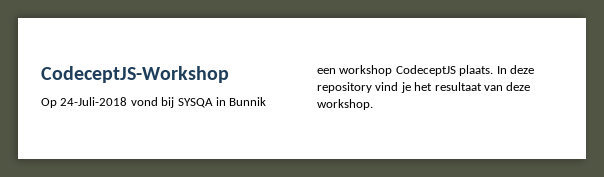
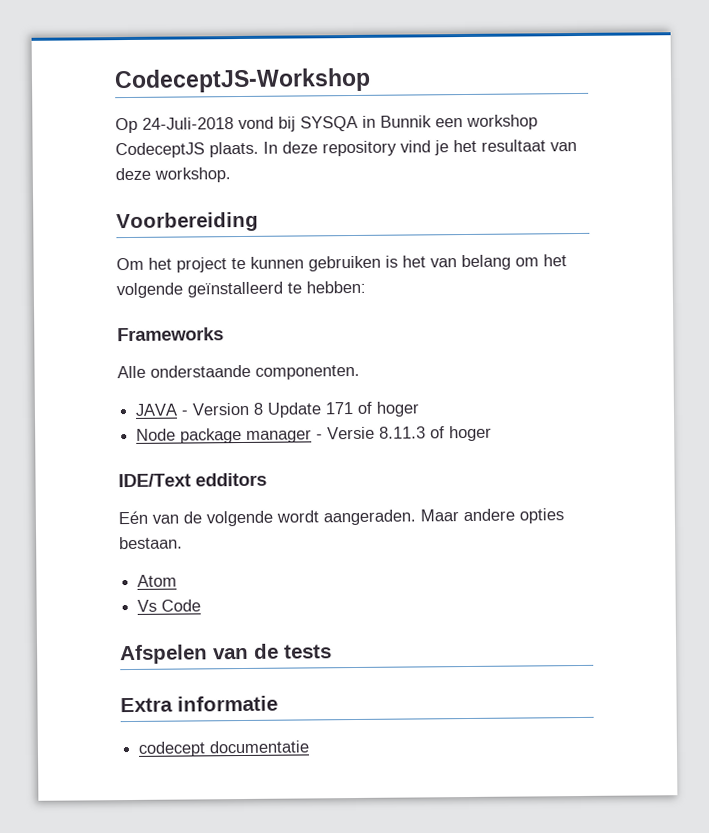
+ Voorbereiding
+ Om het project te kunnen gebruiken is het van belang om het volgende geïnstalleerd te hebben:
+ Frameworks
+ Alle onderstaande componenten.
+ JAVA - Version 8 Update 171 of hoger
+ Node package manager - Versie 8.11.3 of hoger
+ IDE/Text edditors
+ Eén van de volgende wordt aangeraden. Maar andere opties bestaan.
+ Atom
+ Vs Code
+ Afspelen van de tests
+ Extra informatie
+ codecept documentatie

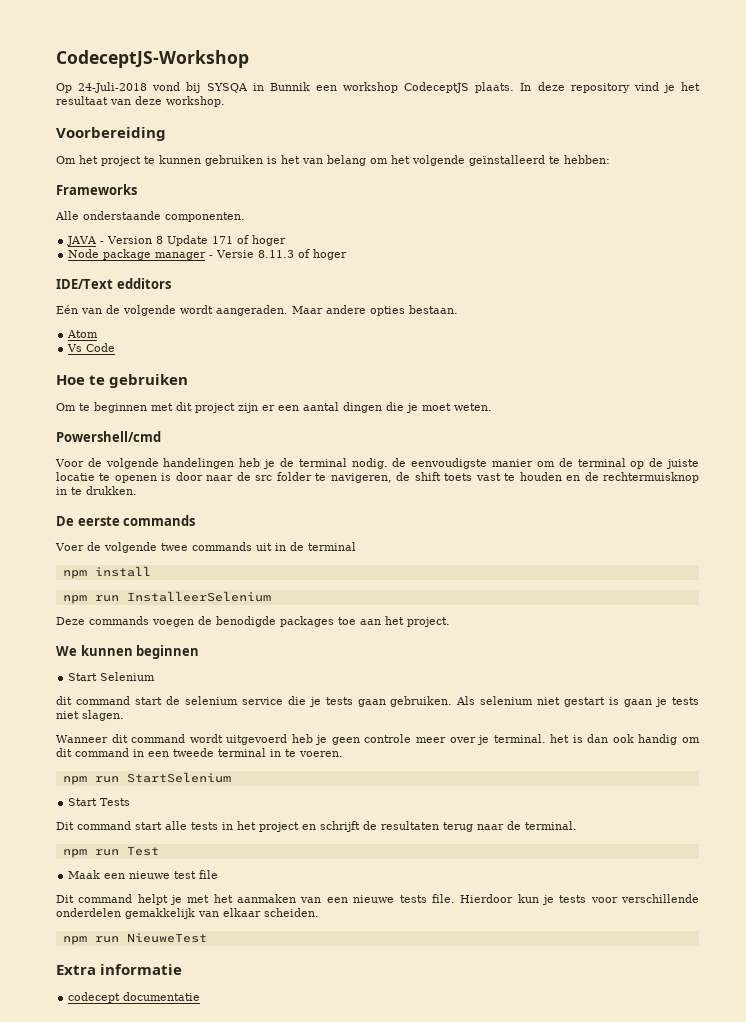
- Afspelen van de tests
+ Hoe te gebruiken
+ Om te beginnen met dit project zijn er een aantal dingen die je moet weten.
+ Powershell/cmd
+ Voor de volgende handelingen heb je de terminal nodig. de eenvoudigste manier om de terminal op de juiste locatie te openen is door naar de src folder te navigeren, de shift toets vast te houden en de rechtermuisknop in te drukken.
+ De eerste commands
+ Voer de volgende twee commands uit in de terminal
+ npm install
+ npm run InstalleerSelenium
+ Deze commands voegen de benodigde packages toe aan het project.
+ We kunnen beginnen
+ Start Selenium
+ dit command start de selenium service die je tests gaan gebruiken. Als selenium niet gestart is gaan je tests niet slagen.
+ Wanneer dit command wordt uitgevoerd heb je geen controle meer over je terminal. het is dan ook handig om dit command in een tweede terminal in te voeren.
+ npm run StartSelenium
+ Start Tests
+ Dit command start alle tests in het project en schrijft de resultaten terug naar de terminal.
+ npm run Test
+ Maak een nieuwe test file
+ Dit command helpt je met het aanmaken van een nieuwe tests file. Hierdoor kun je tests voor verschillende onderdelen gemakkelijk van elkaar scheiden.
+ npm run NieuweTest

